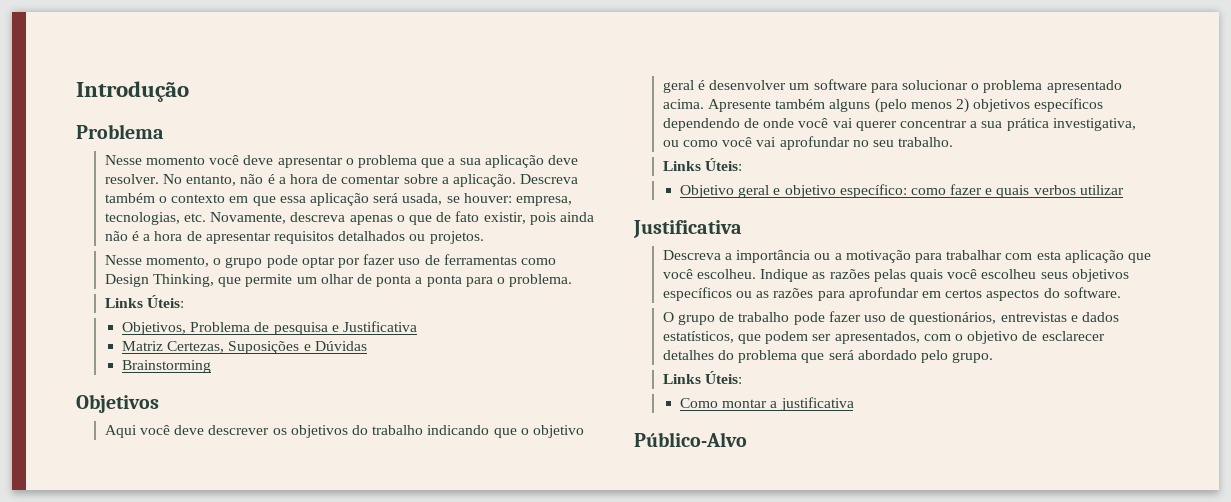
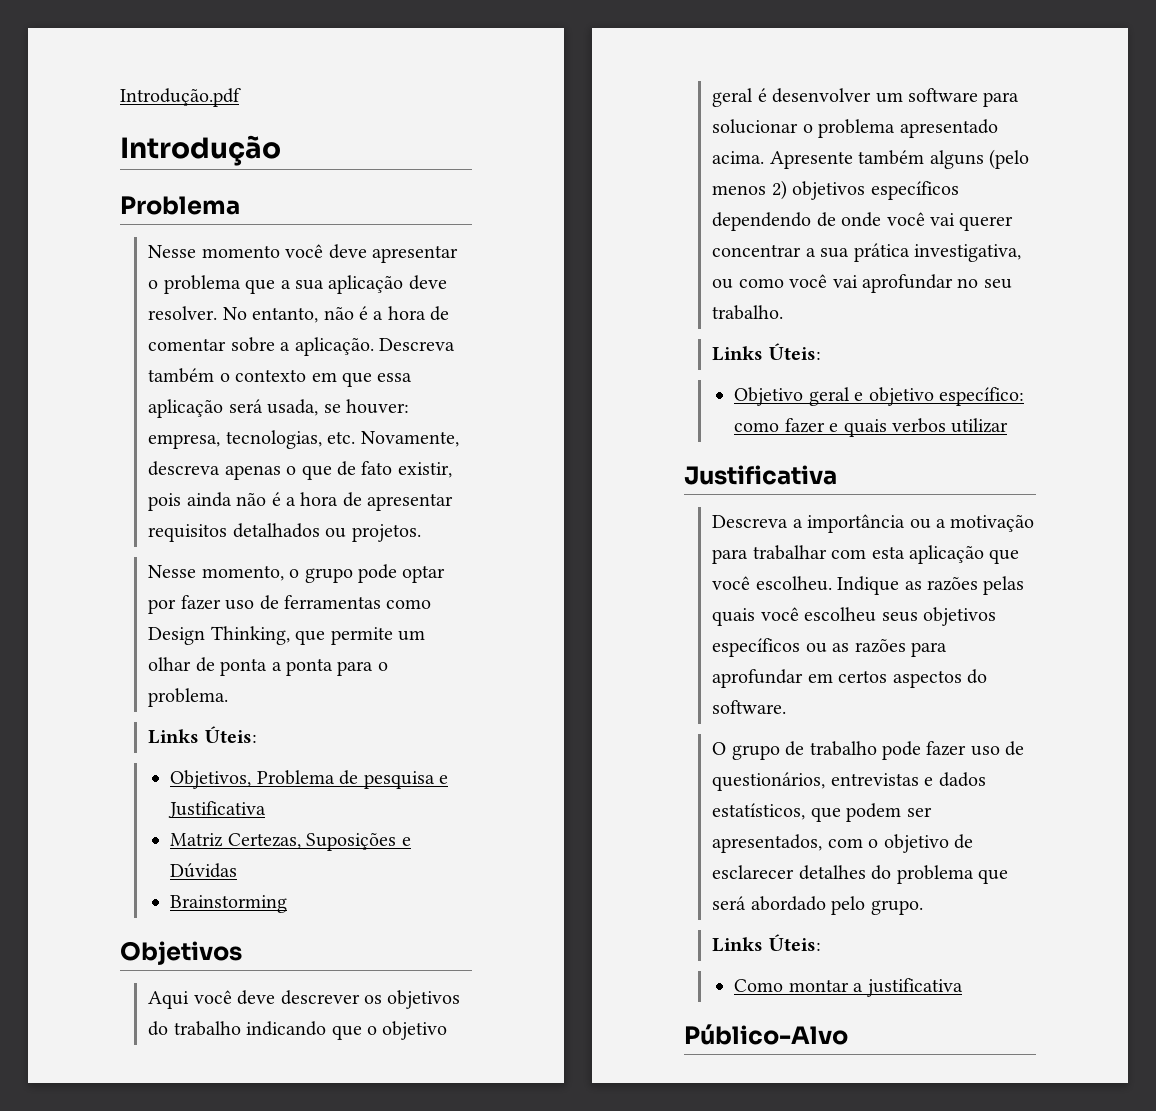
+ Introdução.pdf

